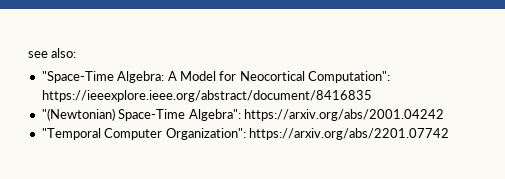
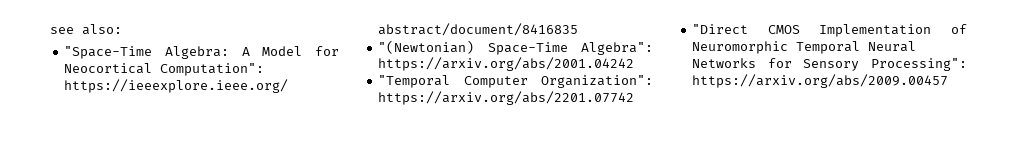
+ "Direct CMOS Implementation of Neuromorphic Temporal Neural Networks for Sensory Processing": https://arxiv.org/abs/2009.00457

